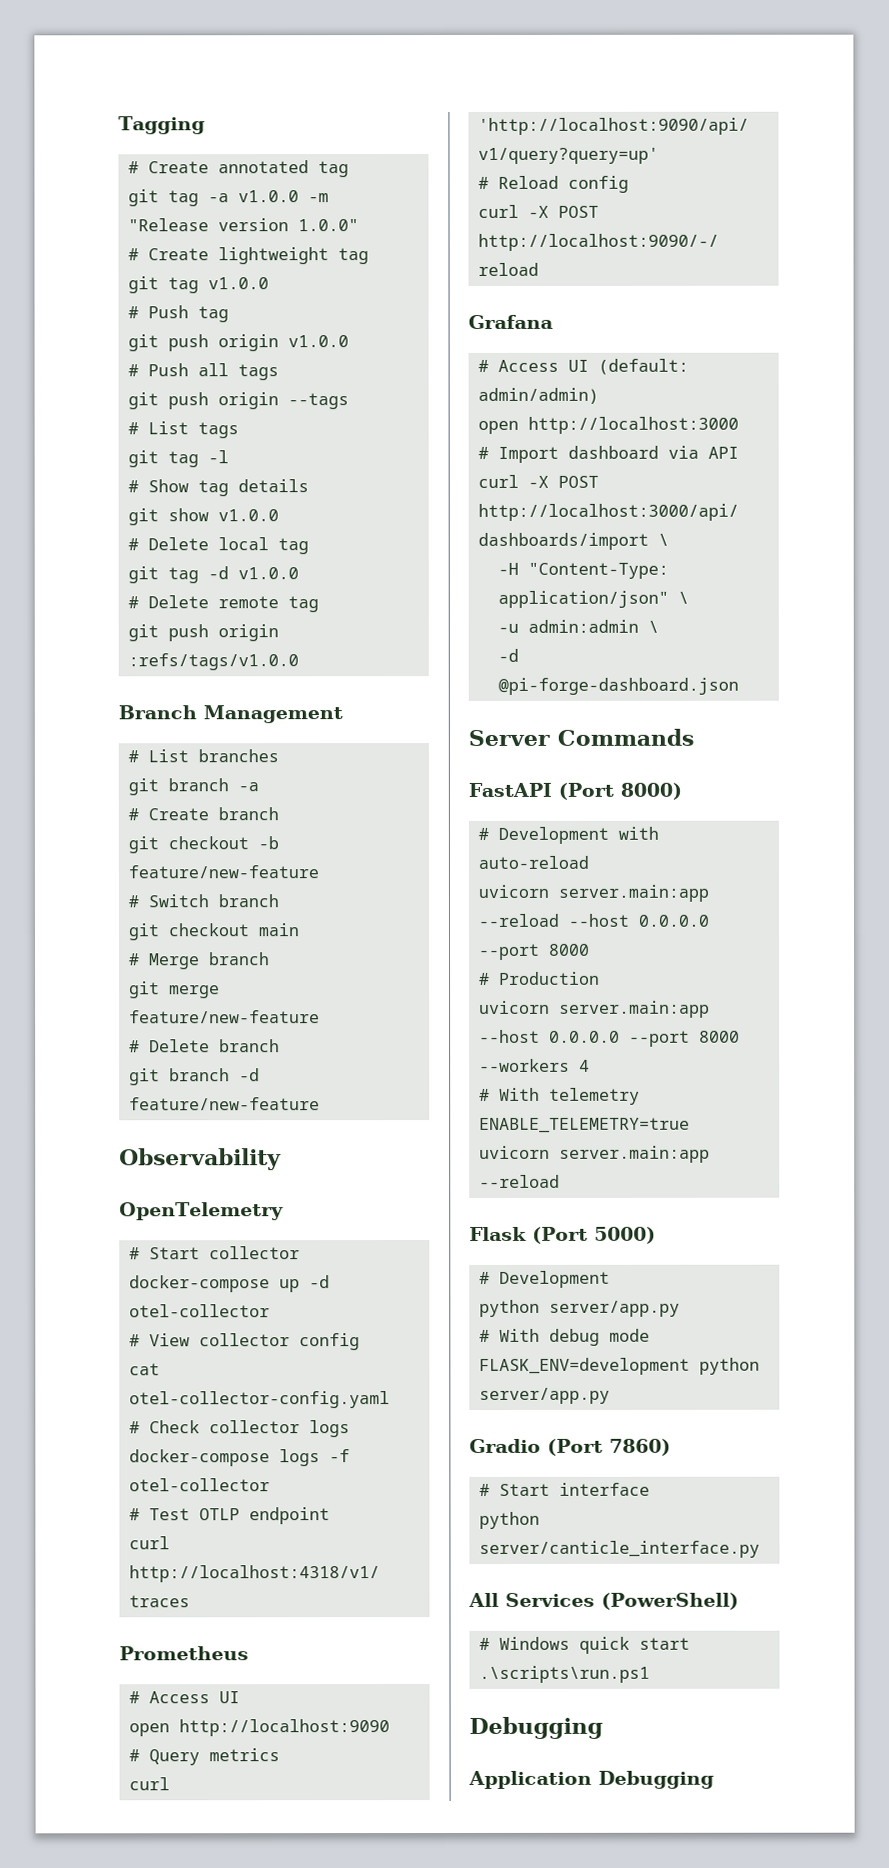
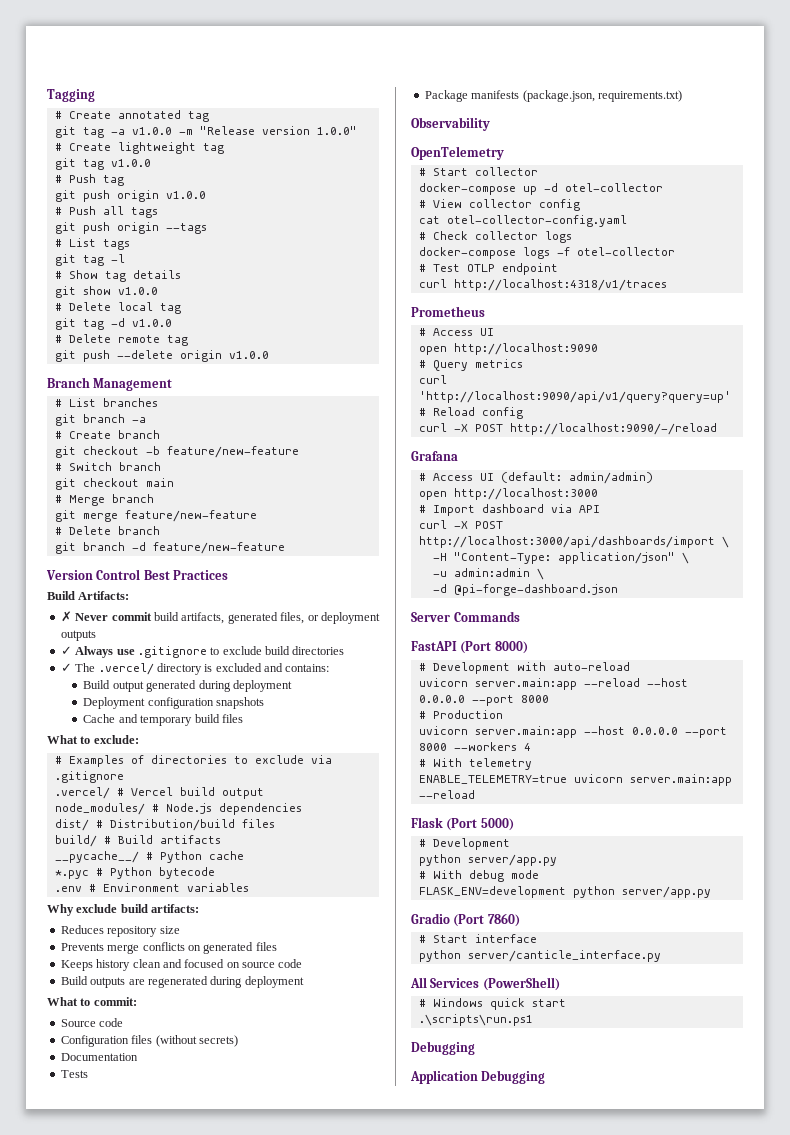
- git push origin :refs/tags/v1.0.0
+ git push --delete origin v1.0.0
+ Version Control Best Practices
+ Build Artifacts:
+ ✗ Never commit build artifacts, generated files, or deployment outputs
+ ✓ Always use .gitignore to exclude build directories
+ ✓ The .vercel/ directory is excluded and contains:
+ Build output generated during deployment
+ Deployment configuration snapshots
+ Cache and temporary build files
+ What to exclude:
+ # Examples of directories to exclude via .gitignore
+ .vercel/ # Vercel build output
+ node_modules/ # Node.js dependencies
+ dist/ # Distribution/build files
+ build/ # Build artifacts
+ __pycache__/ # Python cache
+ *.pyc # Python bytecode
+ .env # Environment variables
+ Why exclude build artifacts:
+ Reduces repository size
+ Prevents merge conflicts on generated files
+ Keeps history clean and focused on source code
+ Build outputs are regenerated during deployment
+ What to commit:
+ Source code
+ Configuration files (without secrets)
+ Documentation
+ Tests
+ Package manifests (package.json, requirements.txt)

